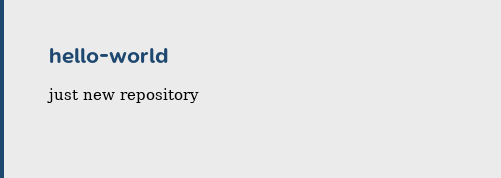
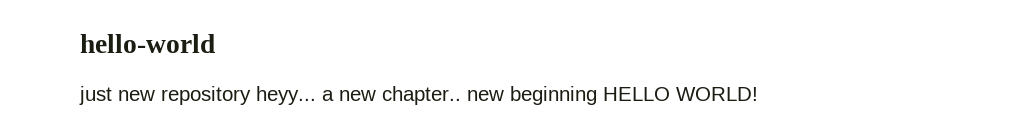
- just new repository
+ just new repository heyy... a new chapter.. new beginning HELLO WORLD!

